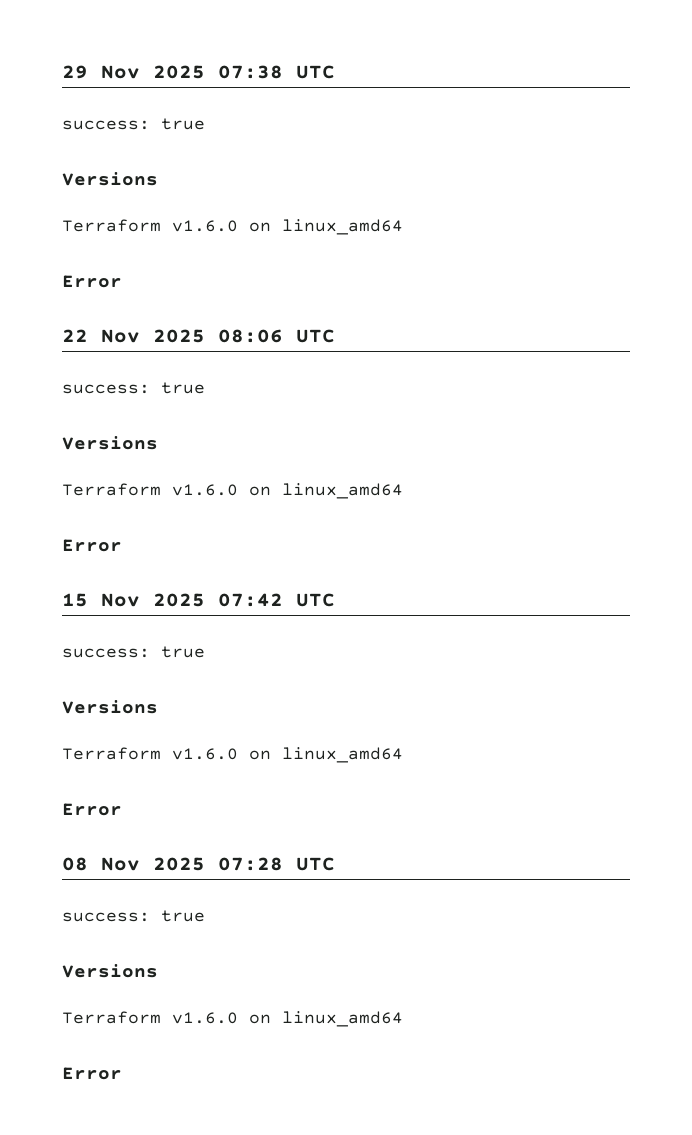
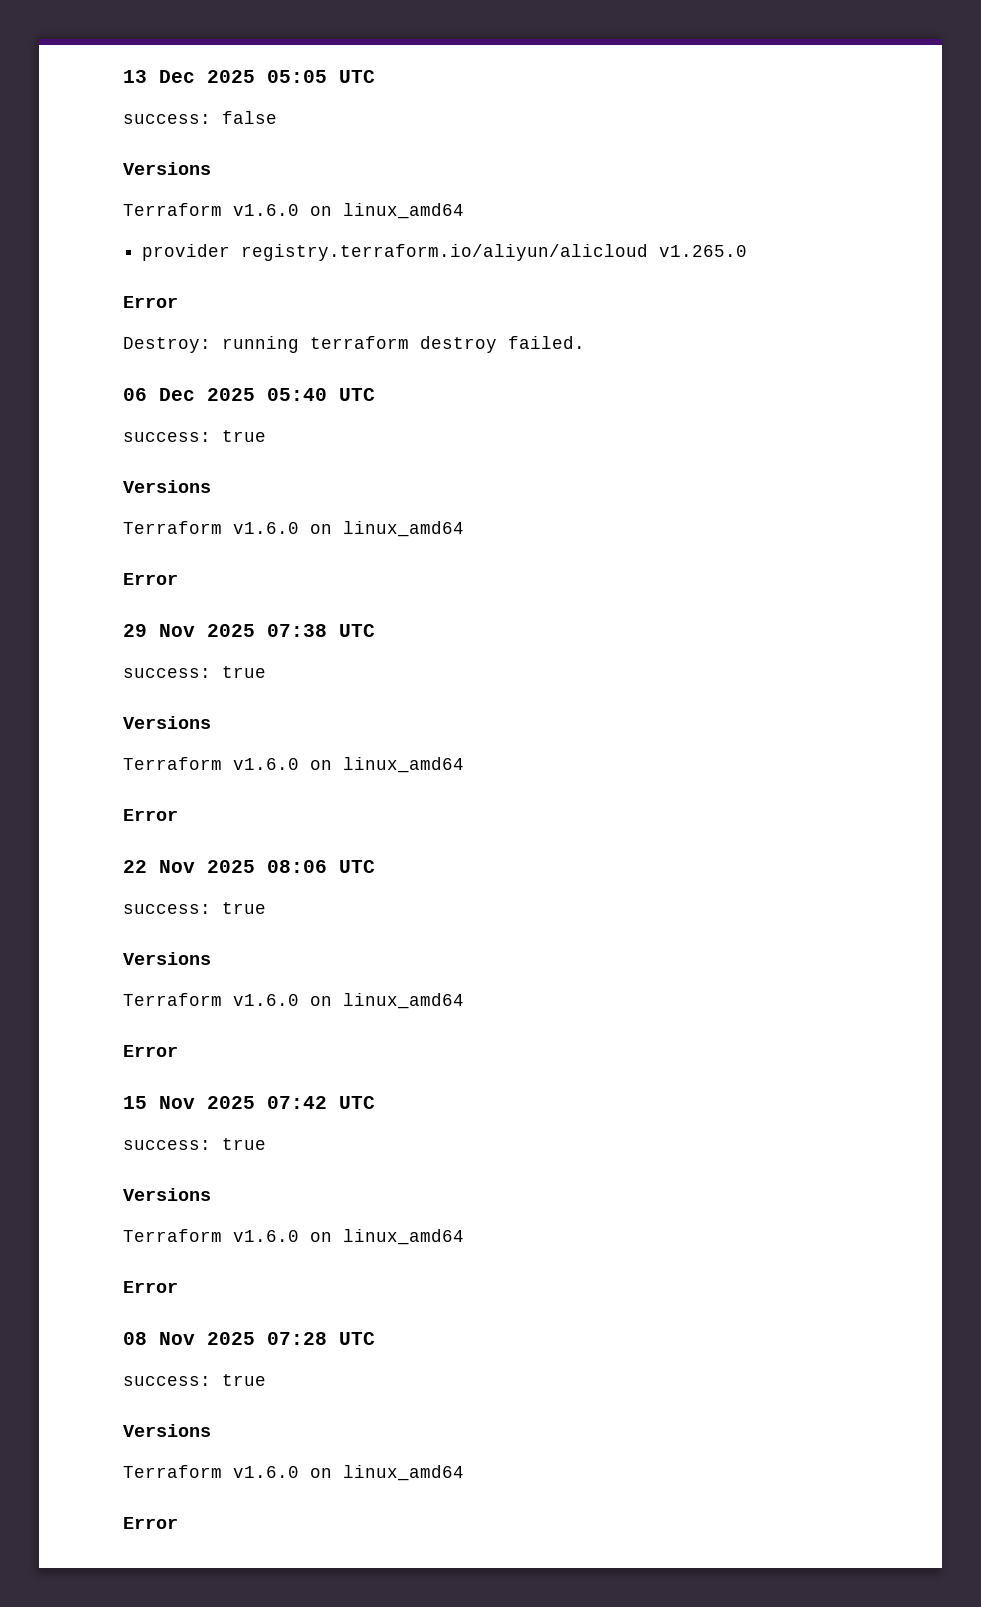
+ 13 Dec 2025 05:05 UTC
+ success: false
+ Versions
+ Terraform v1.6.0 on linux_amd64
+ provider registry.terraform.io/aliyun/alicloud v1.265.0
+ Error
+ Destroy: running terraform destroy failed.
+ 06 Dec 2025 05:40 UTC
+ success: true
+ Versions
+ Terraform v1.6.0 on linux_amd64
+ Error

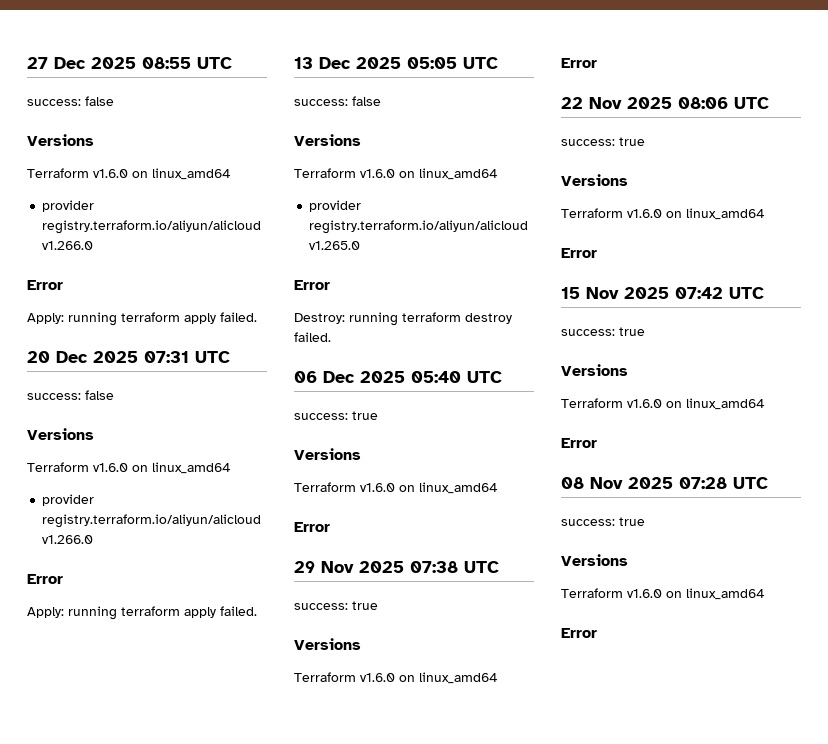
+ 27 Dec 2025 08:55 UTC
+ success: false
+ Versions
+ Terraform v1.6.0 on linux_amd64
+ provider registry.terraform.io/aliyun/alicloud v1.266.0
+ Error
+ Apply: running terraform apply failed.
+ 20 Dec 2025 07:31 UTC
+ success: false
+ Versions
+ Terraform v1.6.0 on linux_amd64
+ provider registry.terraform.io/aliyun/alicloud v1.266.0
+ Error
+ Apply: running terraform apply failed.

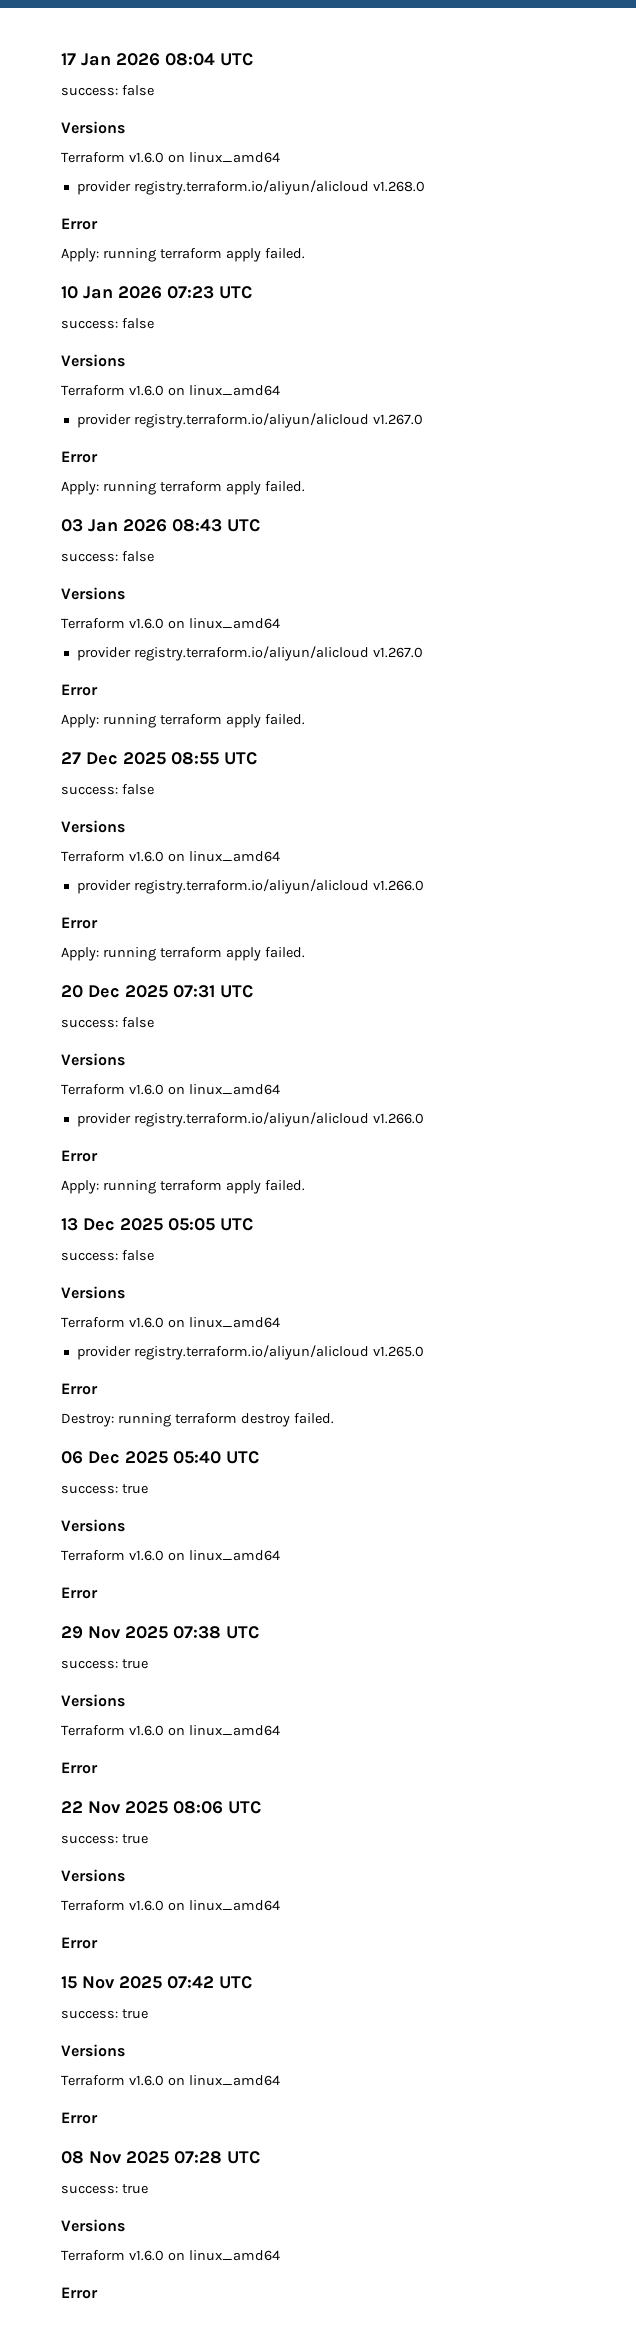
+ 17 Jan 2026 08:04 UTC
+ success: false
+ Versions
+ Terraform v1.6.0 on linux_amd64
+ provider registry.terraform.io/aliyun/alicloud v1.268.0
+ Error
+ Apply: running terraform apply failed.
+ 10 Jan 2026 07:23 UTC
+ success: false
+ Versions
+ Terraform v1.6.0 on linux_amd64
+ provider registry.terraform.io/aliyun/alicloud v1.267.0
+ Error
+ Apply: running terraform apply failed.
+ 03 Jan 2026 08:43 UTC
+ success: false
+ Versions
+ Terraform v1.6.0 on linux_amd64
+ provider registry.terraform.io/aliyun/alicloud v1.267.0
+ Error
+ Apply: running terraform apply failed.

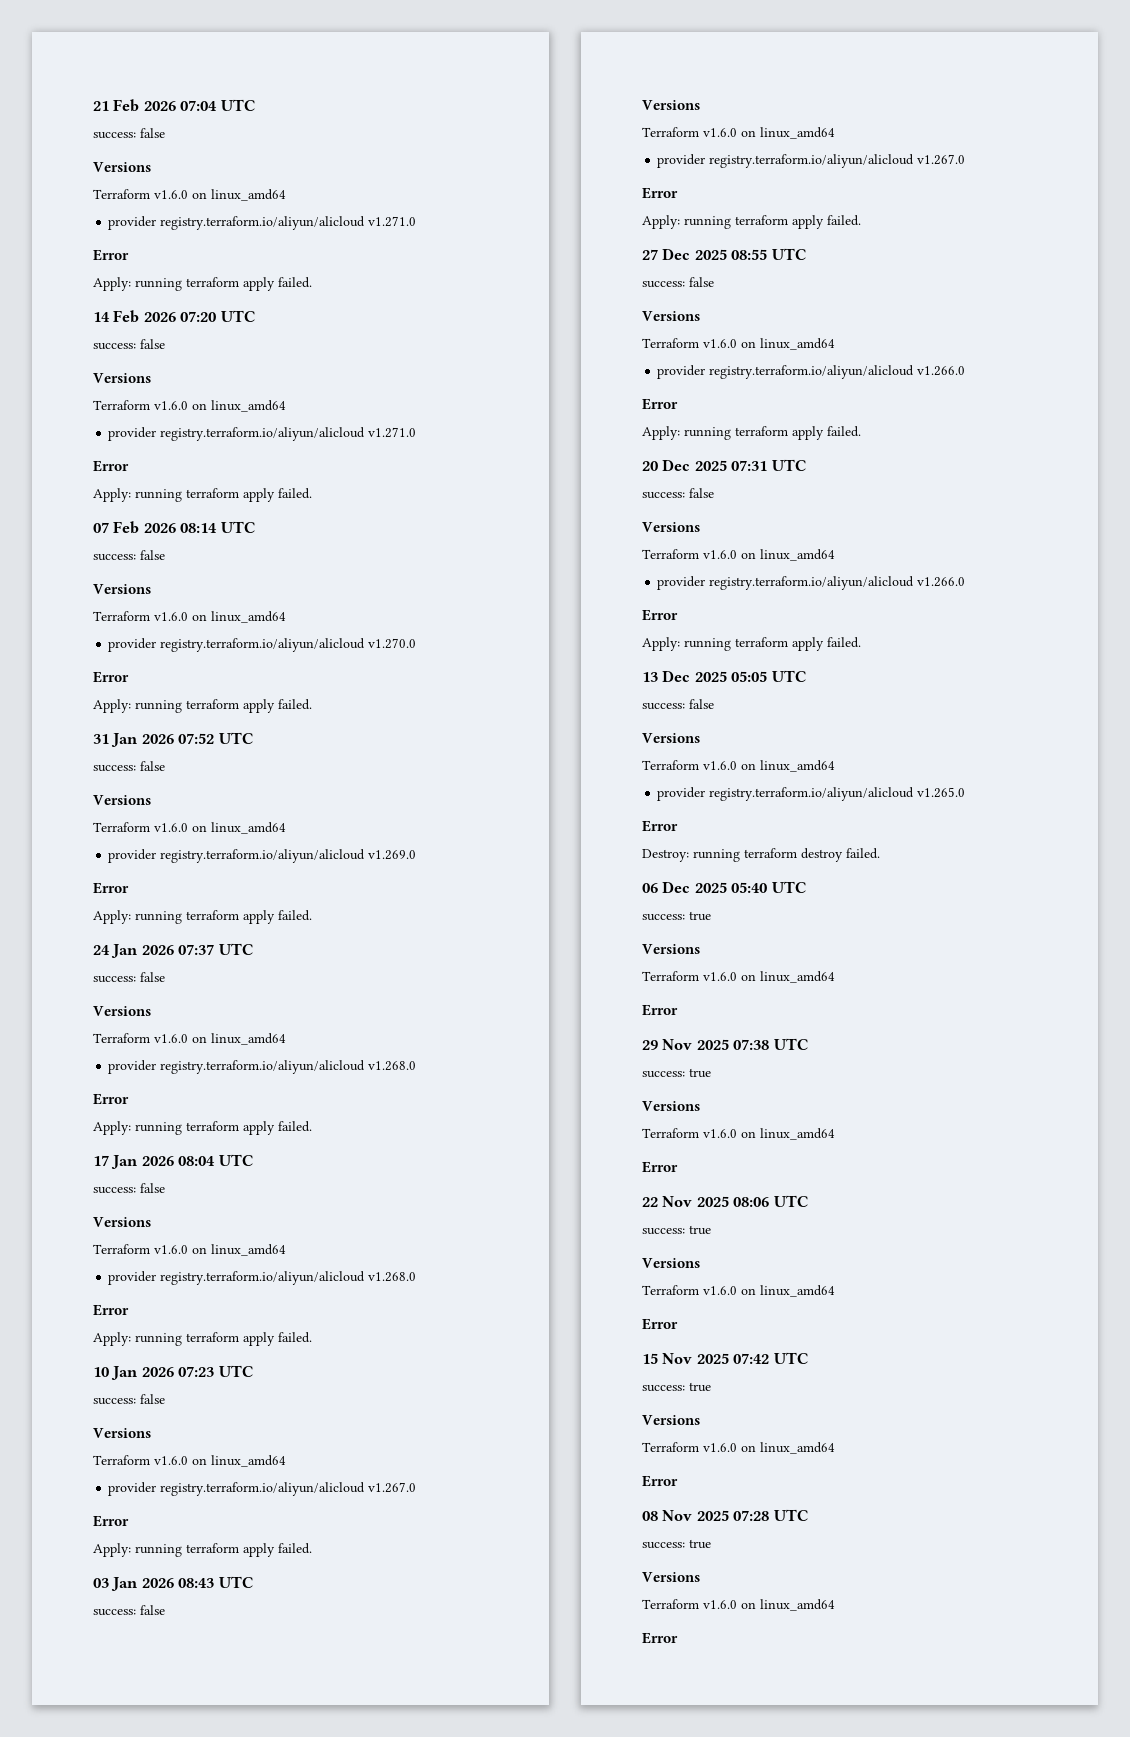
+ 21 Feb 2026 07:04 UTC
+ success: false
+ Versions
+ Terraform v1.6.0 on linux_amd64
+ provider registry.terraform.io/aliyun/alicloud v1.271.0
+ Error
+ Apply: running terraform apply failed.
+ 14 Feb 2026 07:20 UTC
+ success: false
+ Versions
+ Terraform v1.6.0 on linux_amd64
+ provider registry.terraform.io/aliyun/alicloud v1.271.0
+ Error
+ Apply: running terraform apply failed.
+ 07 Feb 2026 08:14 UTC
+ success: false
+ Versions
+ Terraform v1.6.0 on linux_amd64
+ provider registry.terraform.io/aliyun/alicloud v1.270.0
+ Error
+ Apply: running terraform apply failed.
+ 31 Jan 2026 07:52 UTC
+ success: false
+ Versions
+ Terraform v1.6.0 on linux_amd64
+ provider registry.terraform.io/aliyun/alicloud v1.269.0
+ Error
+ Apply: running terraform apply failed.
+ 24 Jan 2026 07:37 UTC
+ success: false
+ Versions
+ Terraform v1.6.0 on linux_amd64
+ provider registry.terraform.io/aliyun/alicloud v1.268.0
+ Error
+ Apply: running terraform apply failed.

